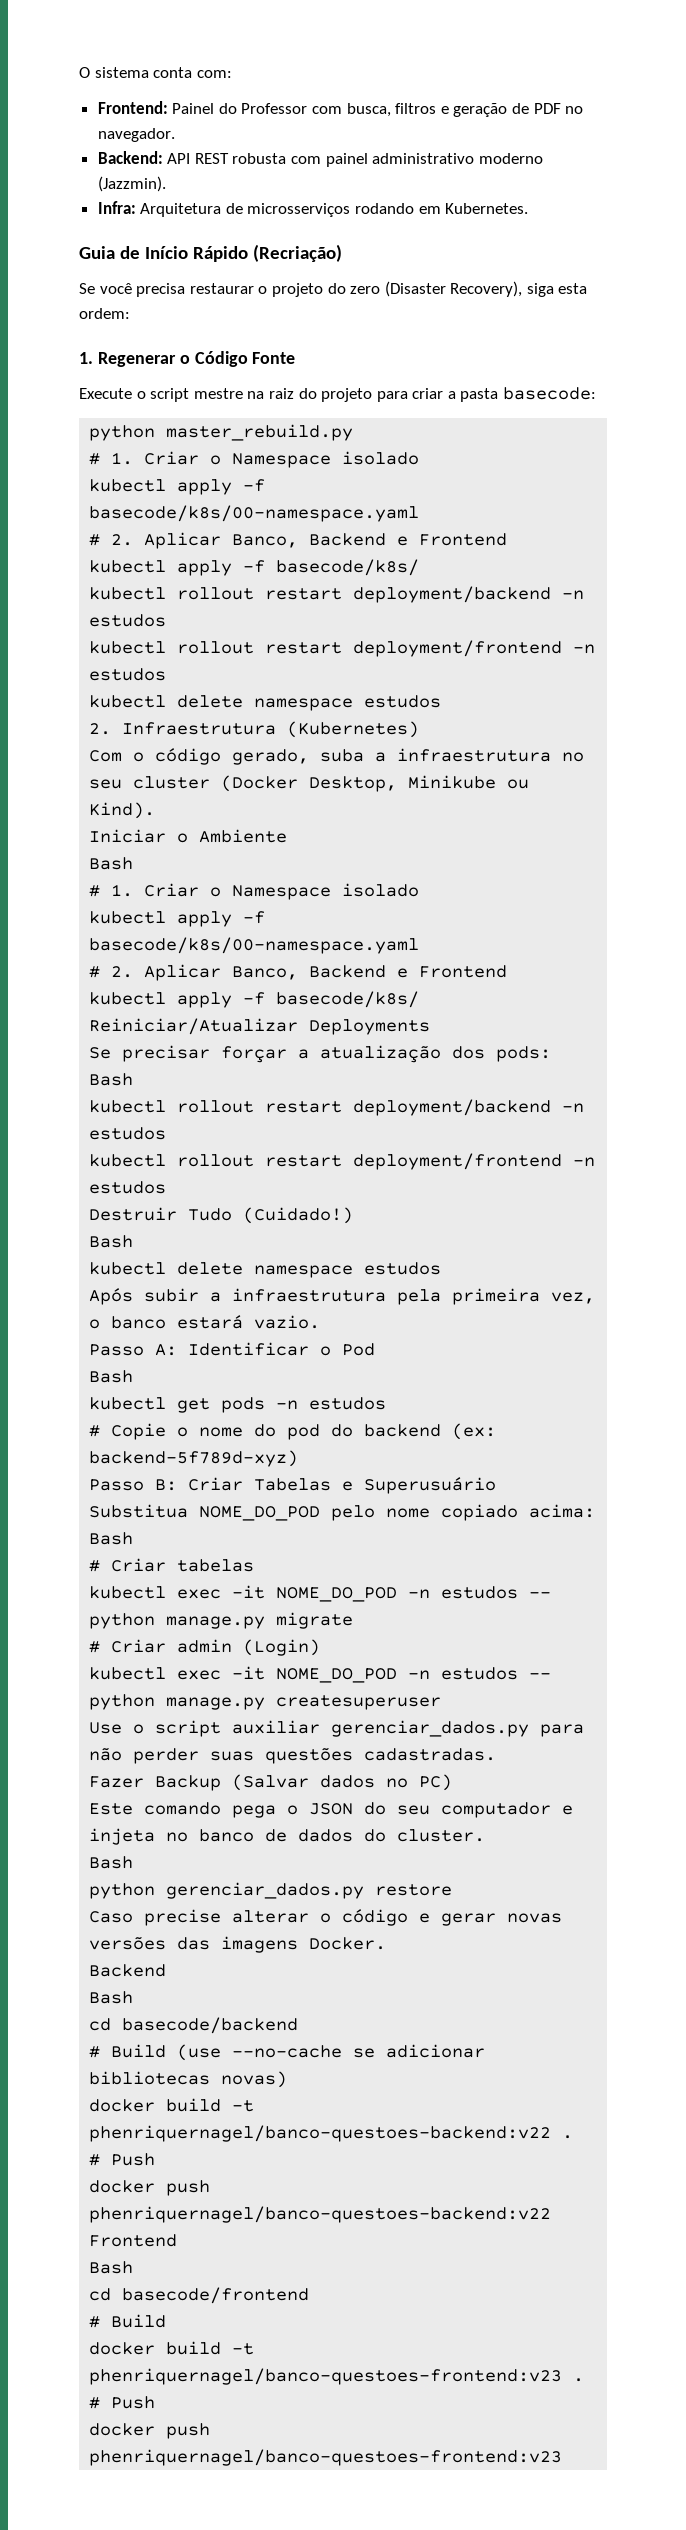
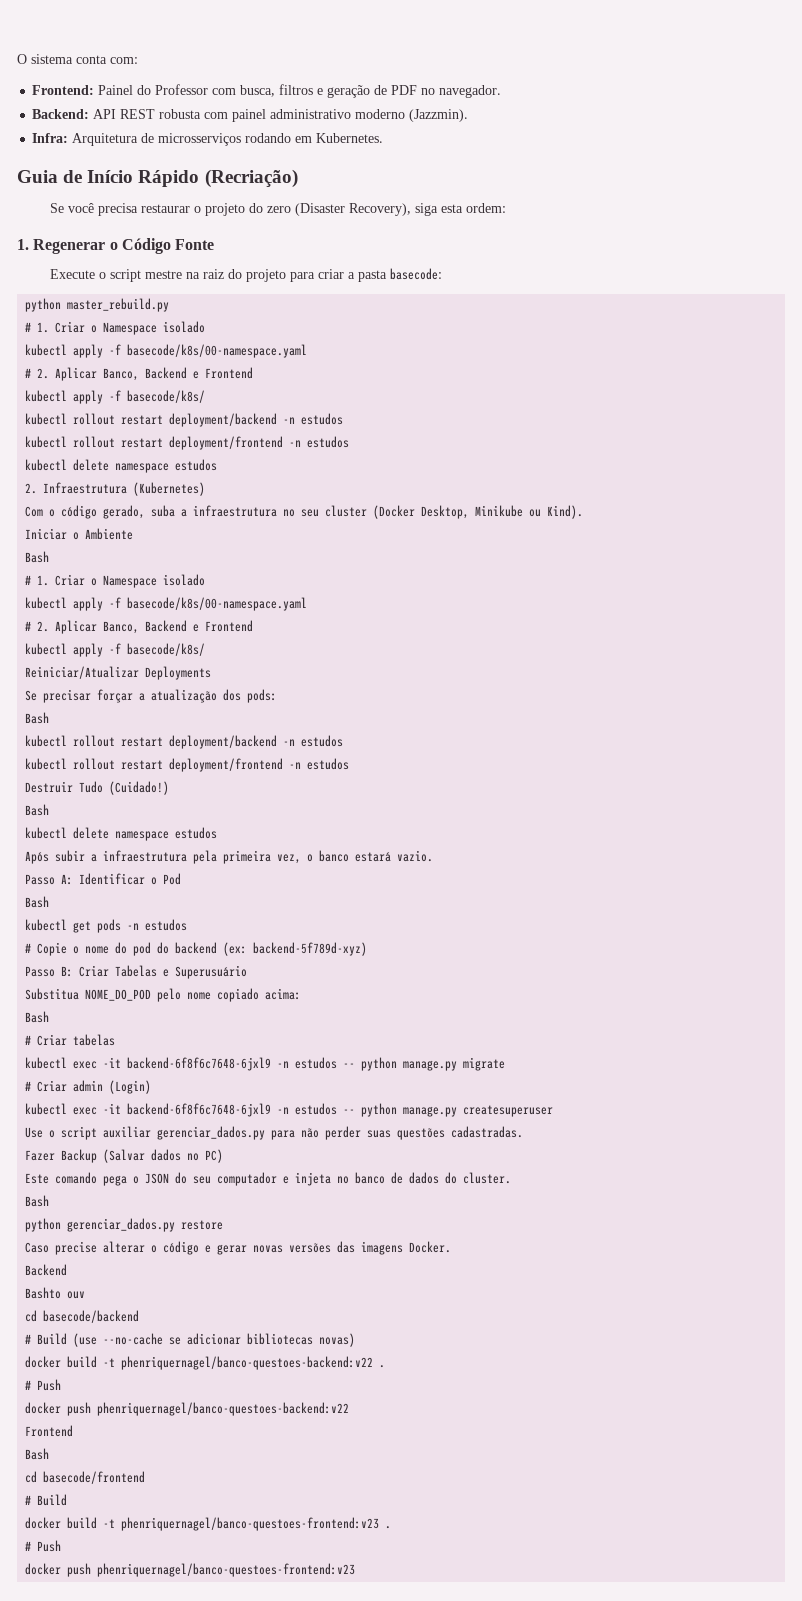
- kubectl exec -it NOME_DO_POD -n estudos -- python manage.py migrate
+ kubectl exec -it backend-6f8f6c7648-6jxl9 -n estudos -- python manage.py migrate
- kubectl exec -it NOME_DO_POD -n estudos -- python manage.py createsuperuser
+ kubectl exec -it backend-6f8f6c7648-6jxl9 -n estudos -- python manage.py createsuperuser
  Caso precise alterar o código e gerar novas versões das imagens Docker.
  Backend
- Bash
+ Bashto ouv

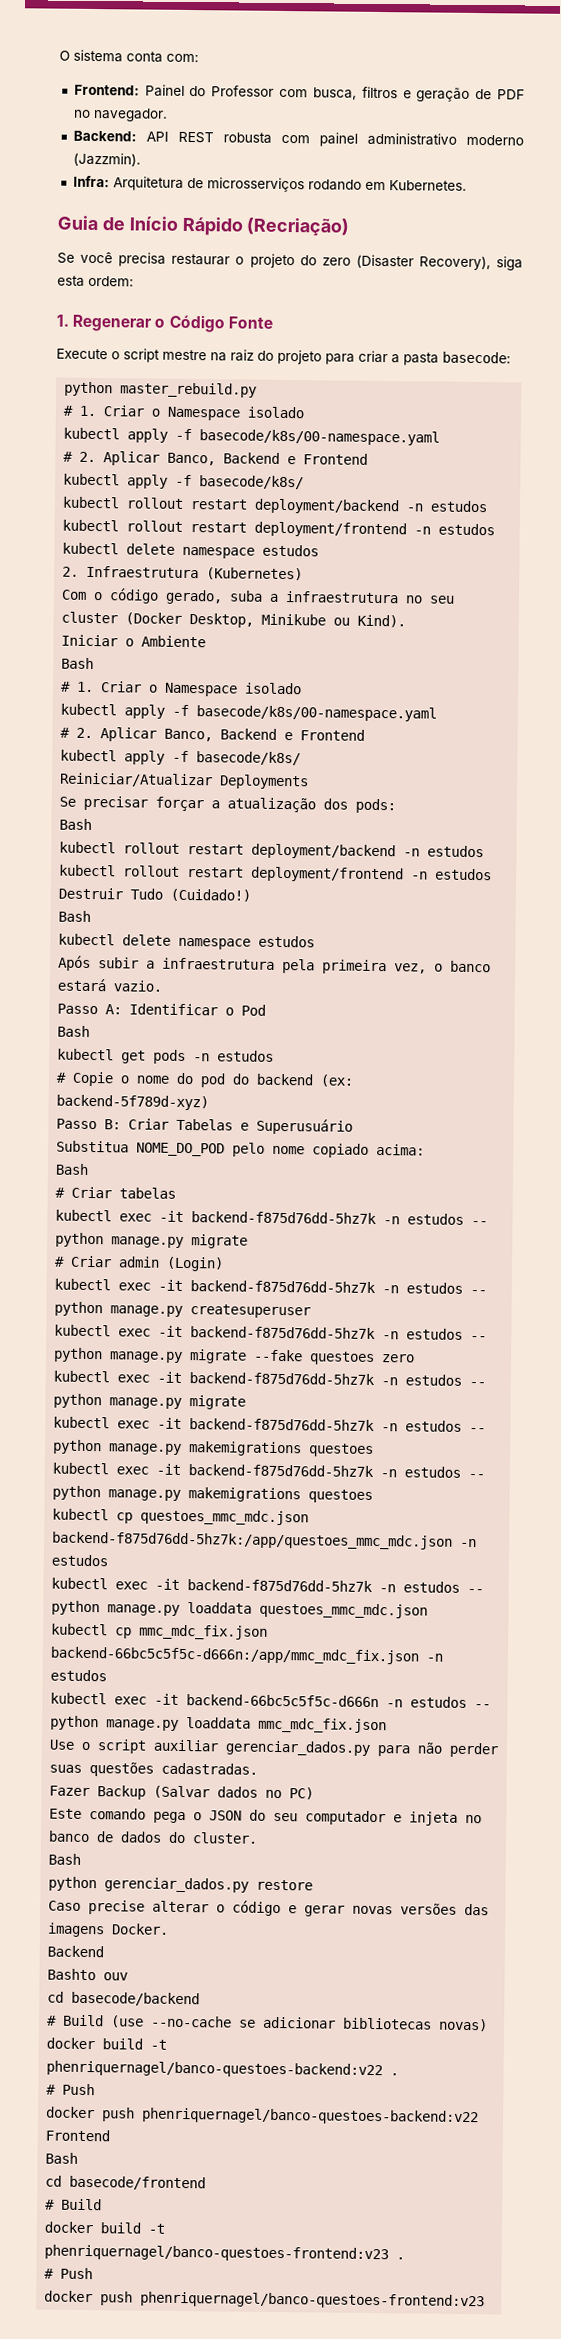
  # Criar tabelas
- kubectl exec -it backend-6f8f6c7648-6jxl9 -n estudos -- python manage.py migrate
+ kubectl exec -it backend-f875d76dd-5hz7k -n estudos -- python manage.py migrate
- kubectl exec -it backend-6f8f6c7648-6jxl9 -n estudos -- python manage.py createsuperuser
+ kubectl exec -it backend-f875d76dd-5hz7k -n estudos -- python manage.py createsuperuser
+ kubectl exec -it backend-f875d76dd-5hz7k -n estudos -- python manage.py migrate --fake questoes zero
+ kubectl exec -it backend-f875d76dd-5hz7k -n estudos -- python manage.py migrate
+ kubectl exec -it backend-f875d76dd-5hz7k -n estudos -- python manage.py makemigrations questoes
+ kubectl exec -it backend-f875d76dd-5hz7k -n estudos -- python manage.py makemigrations questoes
+ kubectl cp questoes_mmc_mdc.json backend-f875d76dd-5hz7k:/app/questoes_mmc_mdc.json -n estudos
+ kubectl exec -it backend-f875d76dd-5hz7k -n estudos -- python manage.py loaddata questoes_mmc_mdc.json
+ kubectl cp mmc_mdc_fix.json backend-66bc5c5f5c-d666n:/app/mmc_mdc_fix.json -n estudos
+ kubectl exec -it backend-66bc5c5f5c-d666n -n estudos -- python manage.py loaddata mmc_mdc_fix.json

